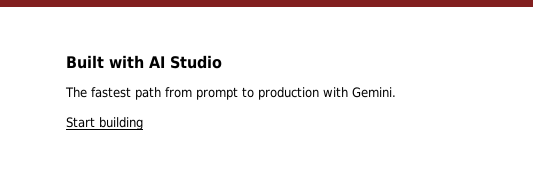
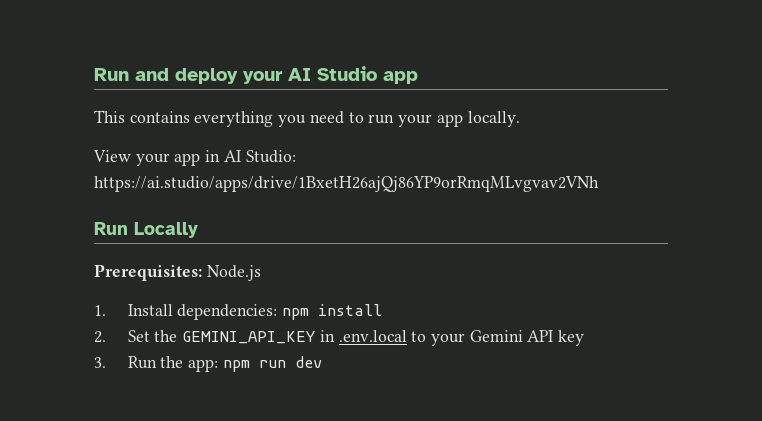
- Built with AI Studio
- The fastest path from prompt to production with Gemini.
- Start building
+ Run and deploy your AI Studio app
+ This contains everything you need to run your app locally.
+ View your app in AI Studio: https://ai.studio/apps/drive/1BxetH26ajQj86YP9orRmqMLvgvav2VNh
+ Run Locally
+ Prerequisites: Node.js
+ 1. Install dependencies: npm install
+ 2. Set the GEMINI_API_KEY in .env.local to your Gemini API key
+ 3. Run the app: npm run dev

